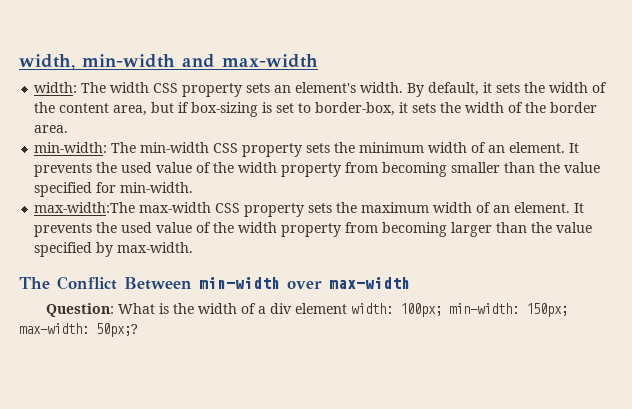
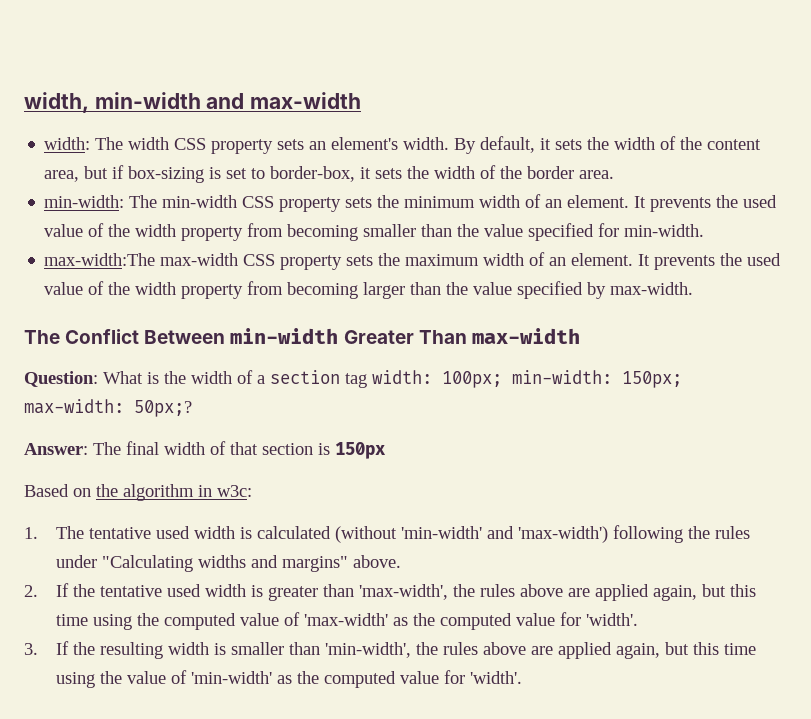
- The Conflict Between min-width over max-width
+ The Conflict Between min-width Greater Than max-width
- Question: What is the width of a div element width: 100px; min-width: 150px; max-width: 50px;?
+ Question: What is the width of a section tag width: 100px; min-width: 150px; max-width: 50px;?
+ Answer: The final width of that section is 150px
+ Based on the algorithm in w3c:
+ 1. The tentative used width is calculated (without 'min-width' and 'max-width') following the rules under "Calculating widths and margins" above.
+ 2. If the tentative used width is greater than 'max-width', the rules above are applied again, but this time using the computed value of 'max-width' as the computed value for 'width'.
+ 3. If the resulting width is smaller than 'min-width', the rules above are applied again, but this time using the value of 'min-width' as the computed value for 'width'.

